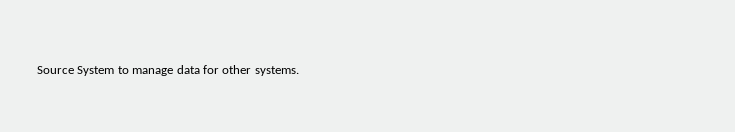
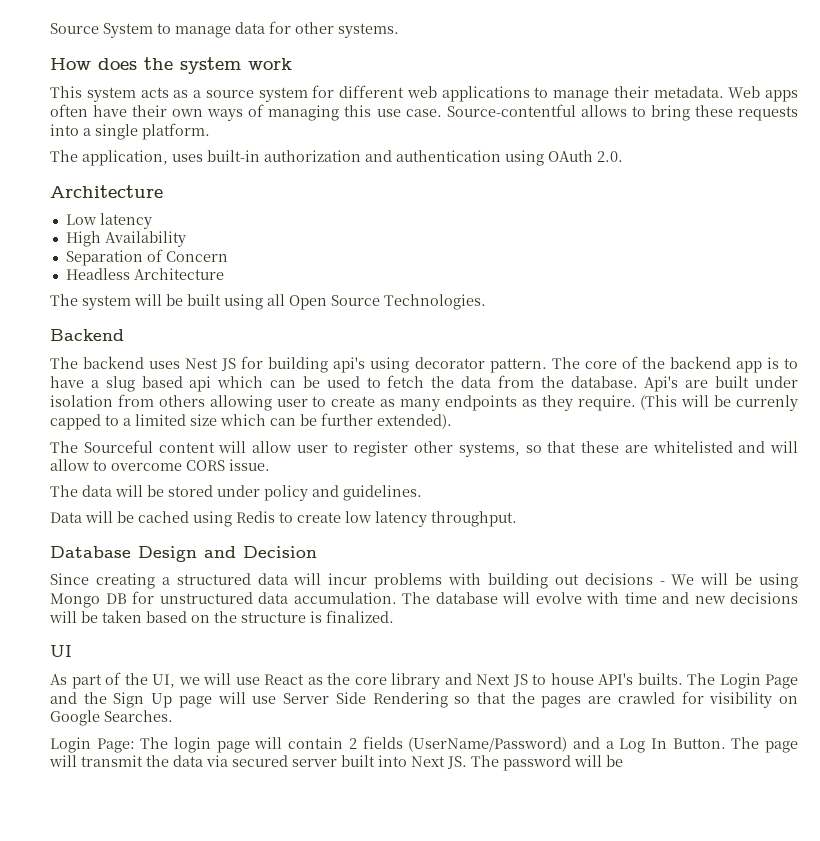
+ How does the system work
+ This system acts as a source system for different web applications to manage their metadata. Web apps often have their own ways of managing this use case. Source-contentful allows to bring these requests into a single platform.
+ The application, uses built-in authorization and authentication using OAuth 2.0.
+ Architecture
+ Low latency
+ High Availability
+ Separation of Concern
+ Headless Architecture
+ The system will be built using all Open Source Technologies.
+ Backend
+ The backend uses Nest JS for building api's using decorator pattern. The core of the backend app is to have a slug based api which can be used to fetch the data from the database. Api's are built under isolation from others allowing user to create as many endpoints as they require. (This will be currenly capped to a limited size which can be further extended).
+ The Sourceful content will allow user to register other systems, so that these are whitelisted and will allow to overcome CORS issue.
+ The data will be stored under policy and guidelines.
+ Data will be cached using Redis to create low latency throughput.
+ Database Design and Decision
+ Since creating a structured data will incur problems with building out decisions - We will be using Mongo DB for unstructured data accumulation. The database will evolve with time and new decisions will be taken based on the structure is finalized.
+ UI
+ As part of the UI, we will use React as the core library and Next JS to house API's builts. The Login Page and the Sign Up page will use Server Side Rendering so that the pages are crawled for visibility on Google Searches.
+ Login Page: The login page will contain 2 fields (UserName/Password) and a Log In Button. The page will transmit the data via secured server built into Next JS. The password will be

